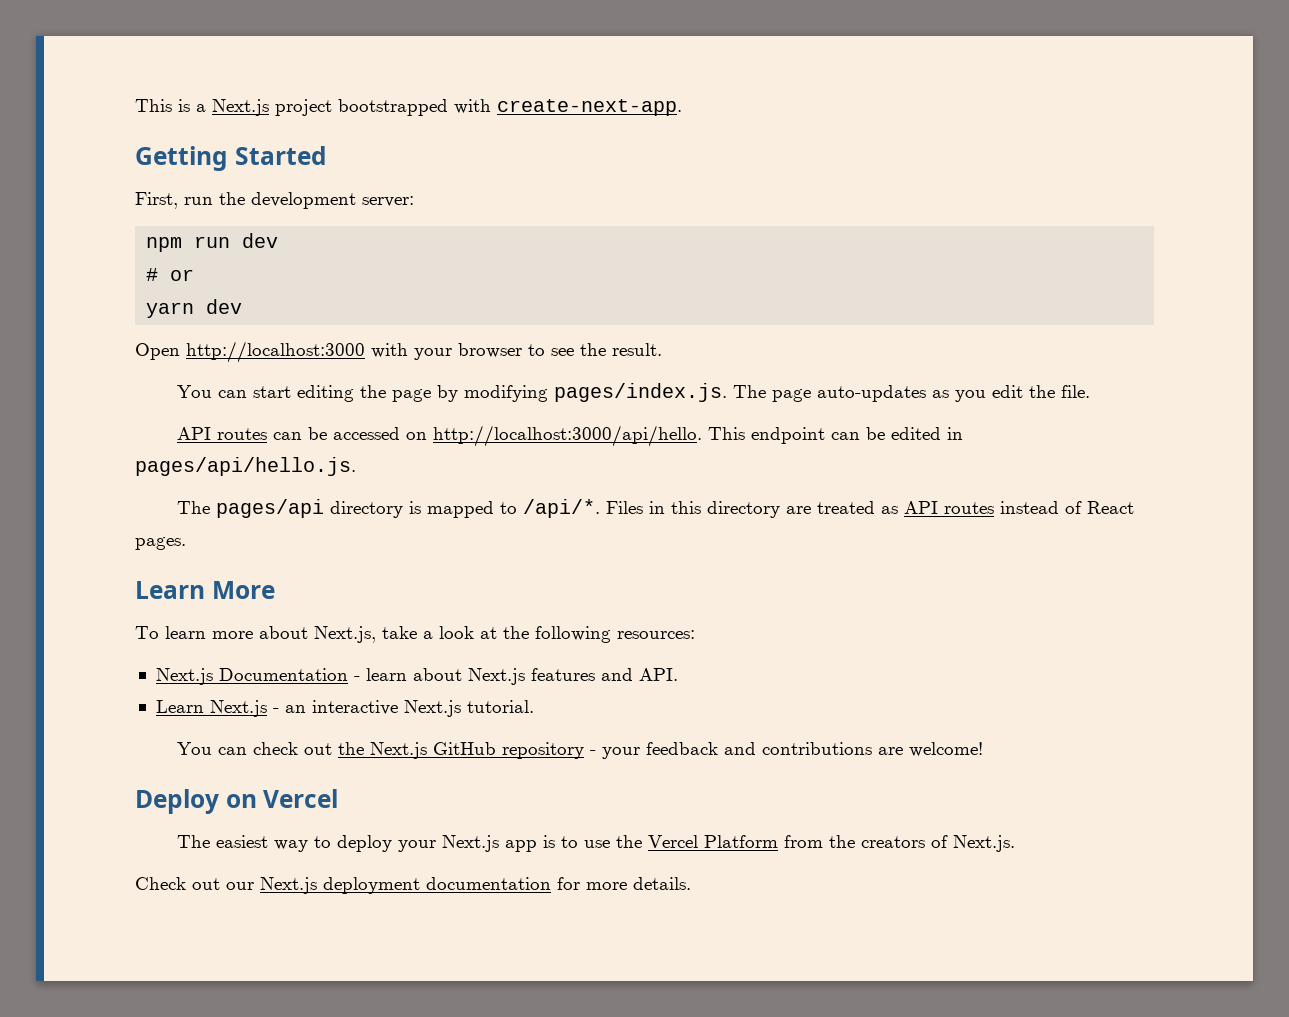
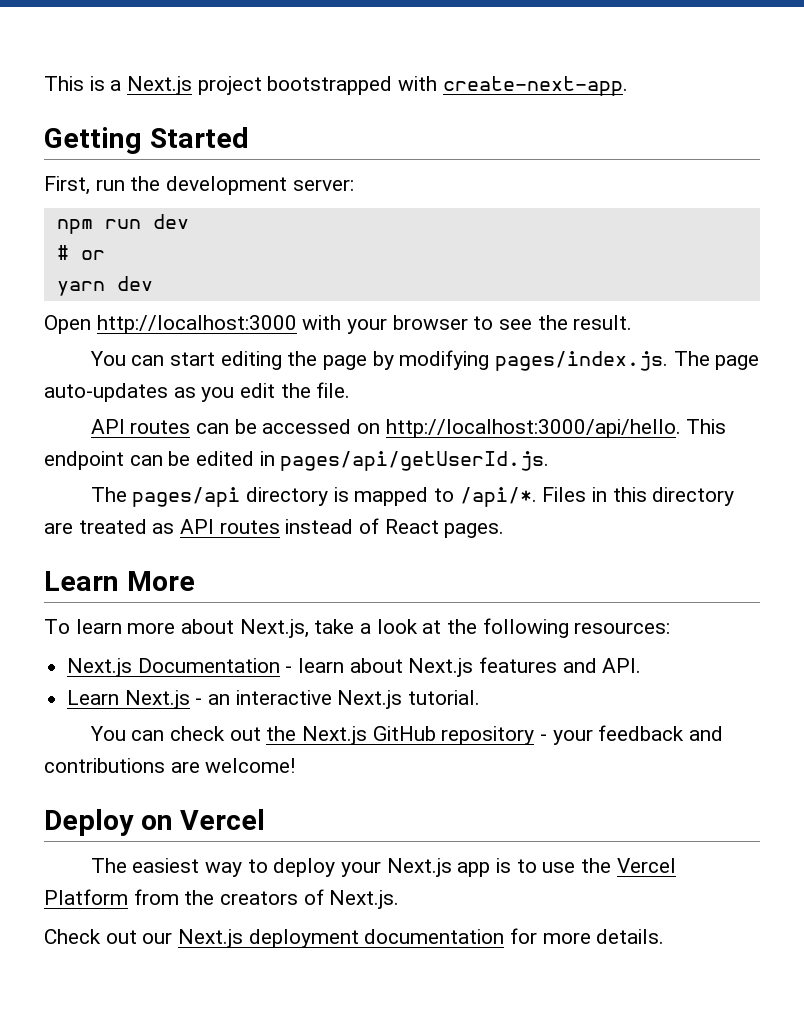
- This endpoint can be edited in pages/api/hello.js.
+ This endpoint can be edited in pages/api/getUserId.js.

